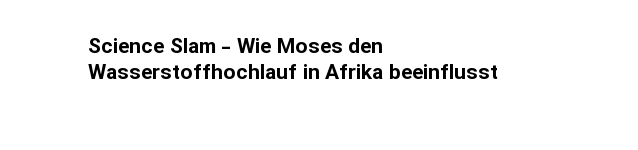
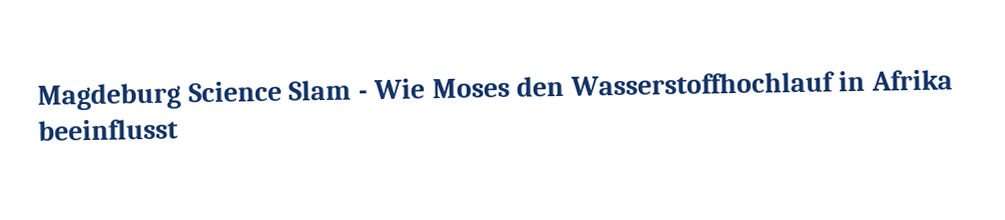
- Science Slam - Wie Moses den Wasserstoffhochlauf in Afrika beeinflusst
+ Magdeburg Science Slam - Wie Moses den Wasserstoffhochlauf in Afrika beeinflusst

